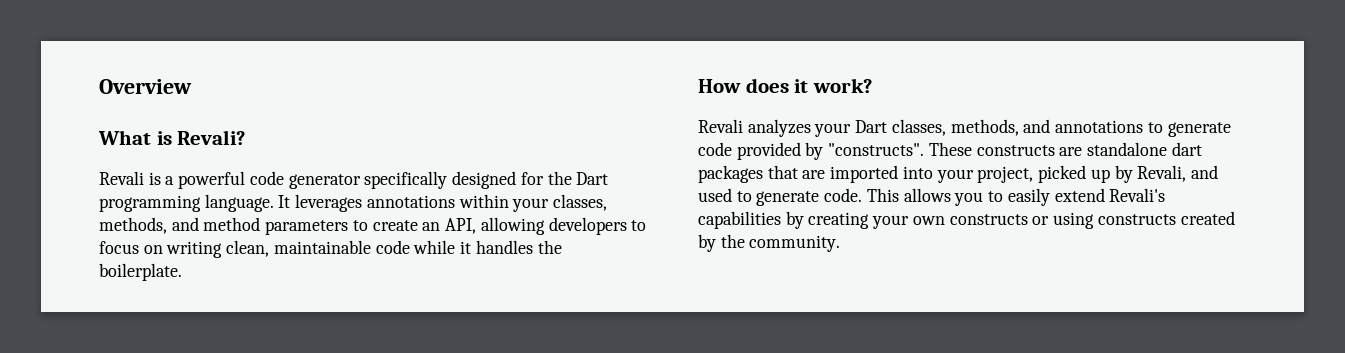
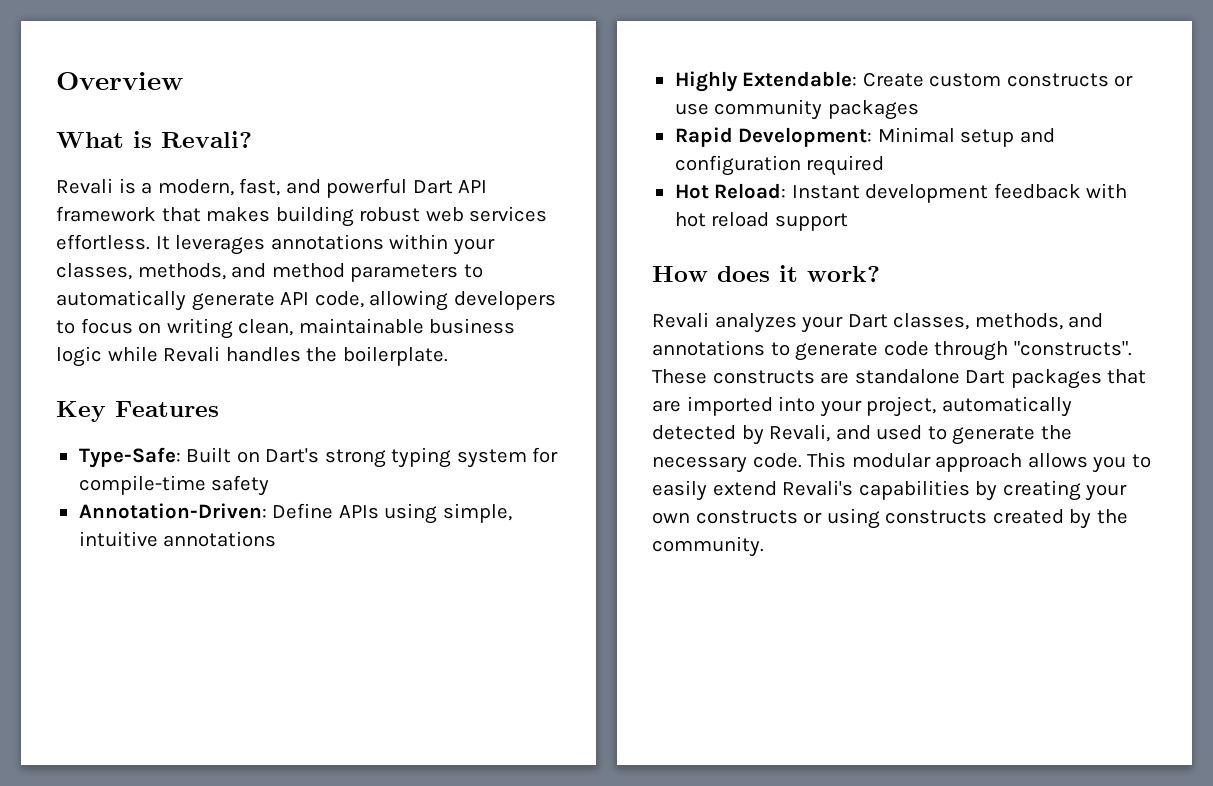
- Revali is a powerful code generator specifically designed for the Dart programming language.
+ Revali is a modern, fast, and powerful Dart API framework that makes building robust web services effortless.
- It leverages annotations within your classes, methods, and method parameters to create an API, allowing developers to focus on writing clean, maintainable code while it handles the boilerplate.
+ It leverages annotations within your classes, methods, and method parameters to automatically generate API code, allowing developers to focus on writing clean, maintainable business logic while Revali handles the boilerplate.
+ Key Features
+ Type-Safe: Built on Dart's strong typing system for compile-time safety
+ Annotation-Driven: Define APIs using simple, intuitive annotations
+ Highly Extendable: Create custom constructs or use community packages
+ Rapid Development: Minimal setup and configuration required
+ Hot Reload: Instant development feedback with hot reload support
- Revali analyzes your Dart classes, methods, and annotations to generate code provided by "constructs".
+ Revali analyzes your Dart classes, methods, and annotations to generate code through "constructs".
- These constructs are standalone dart packages that are imported into your project, picked up by Revali, and used to generate code. This allows you to easily extend Revali's capabilities by creating your own constructs or using constructs created by the community.
+ These constructs are standalone Dart packages that are imported into your project, automatically detected by Revali, and used to generate the necessary code. This modular approach allows you to easily extend Revali's capabilities by creating your own constructs or using constructs created by the community.

